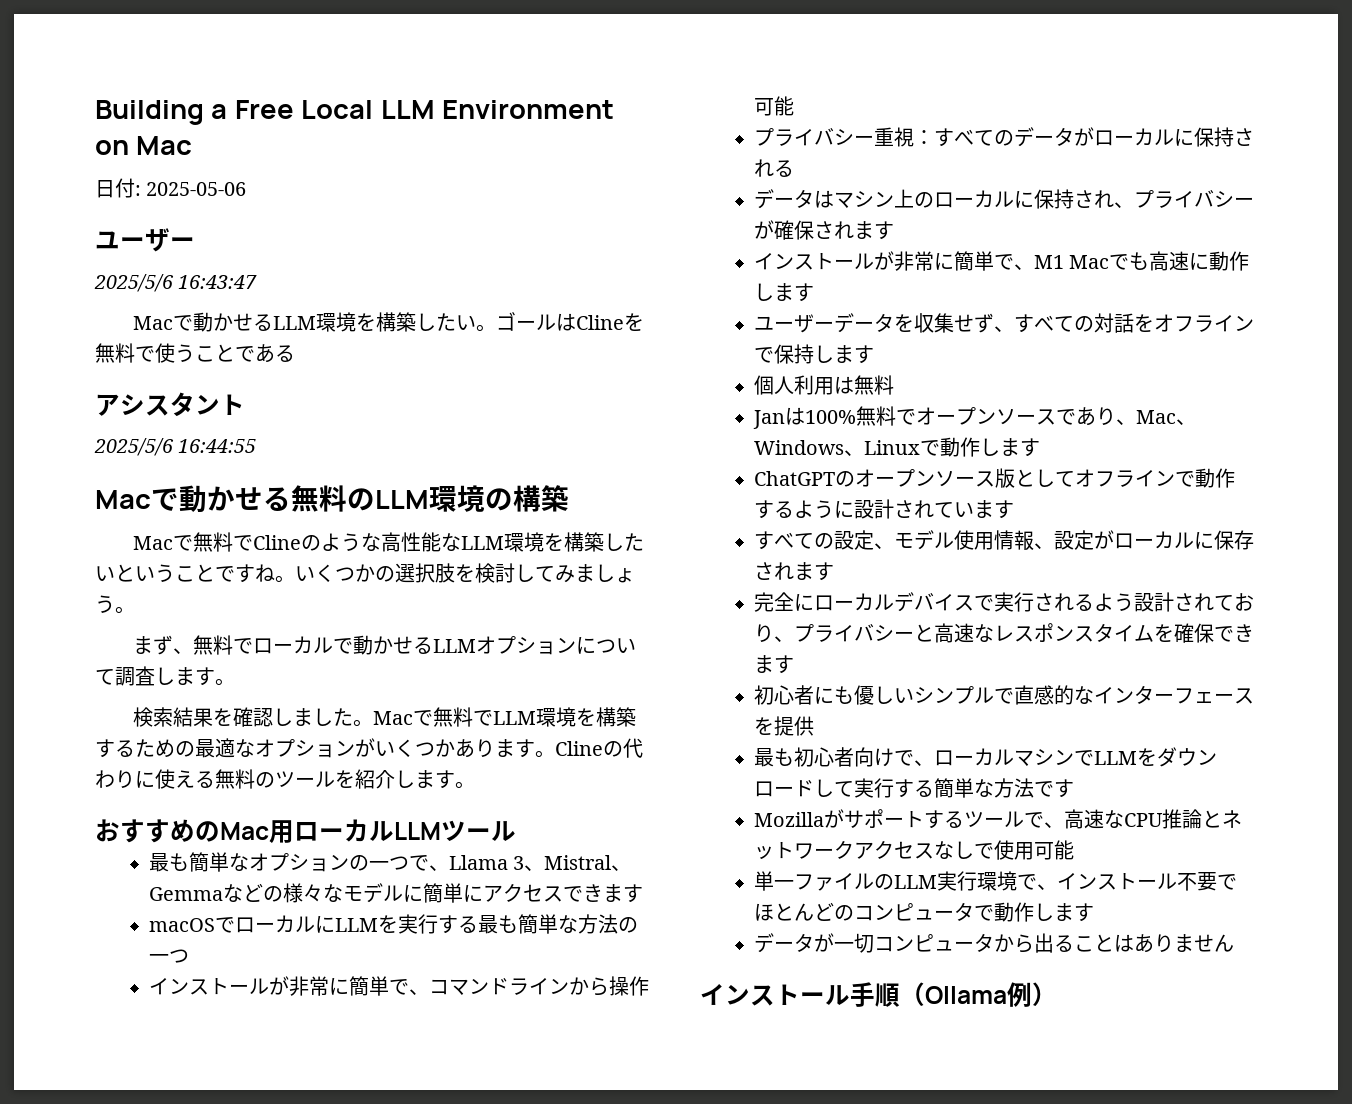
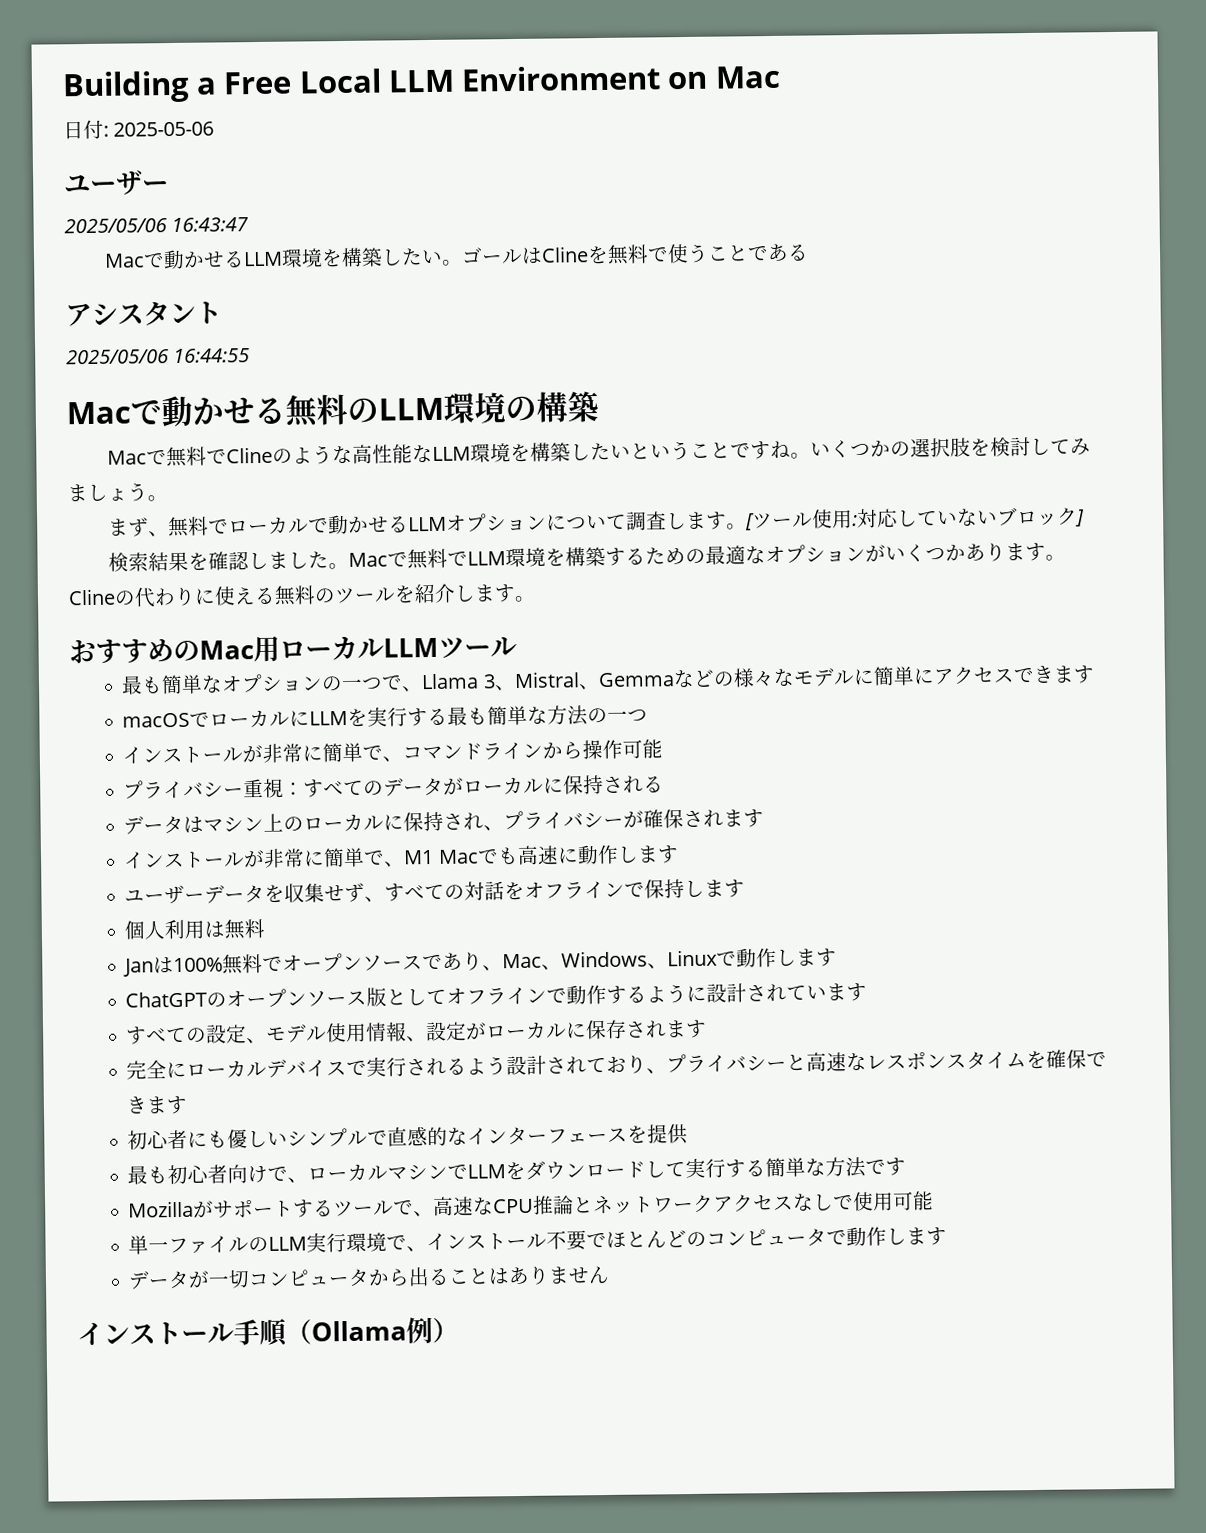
- 2025/5/6 16:43:47
+ 2025/05/06 16:43:47
- 2025/5/6 16:44:55
+ 2025/05/06 16:44:55
+ [ツール使用:対応していないブロック]

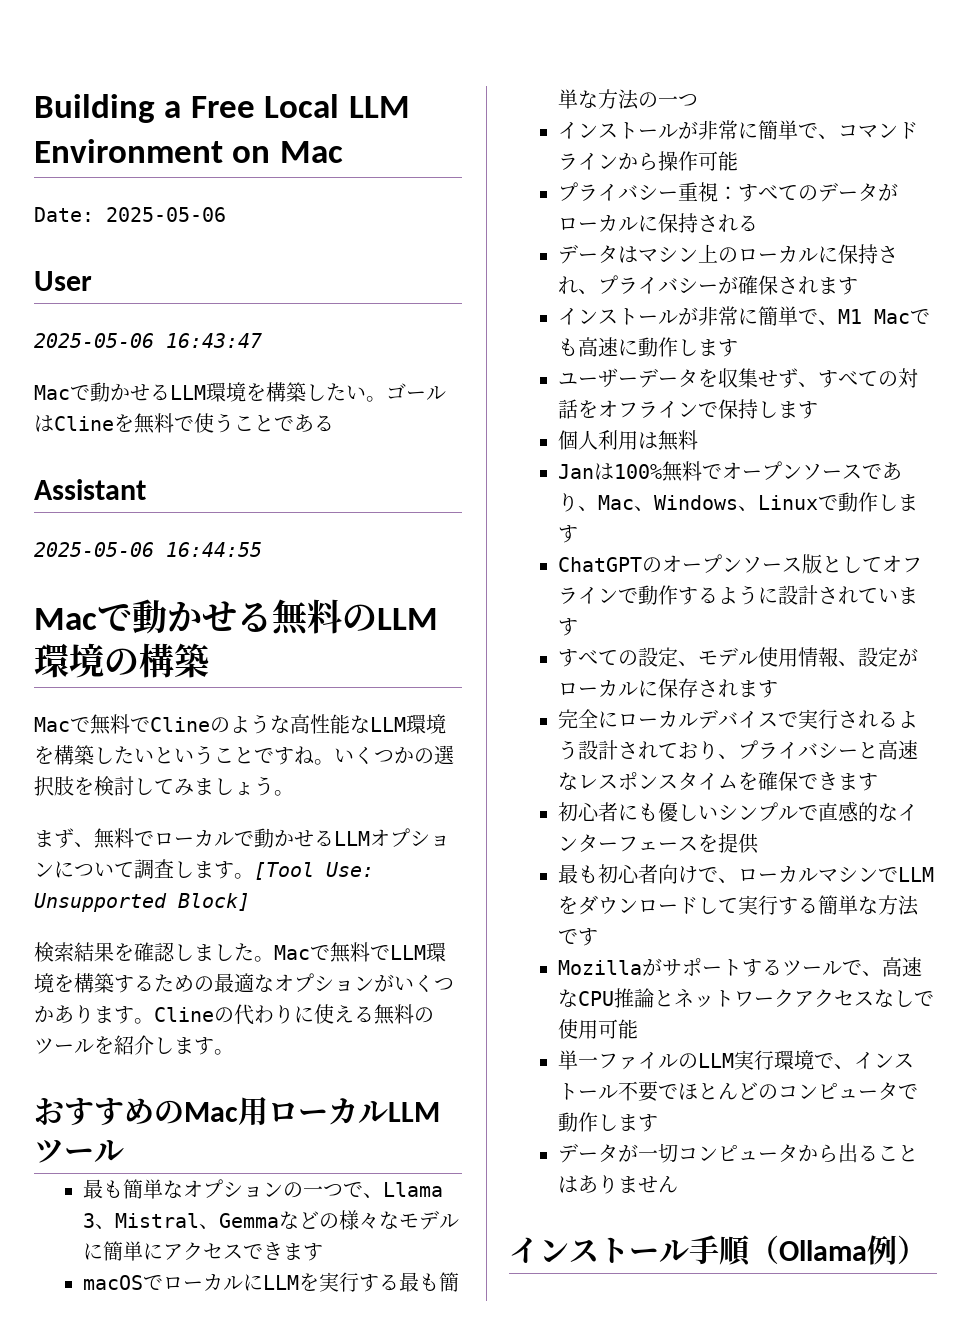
- 日付: 2025-05-06
- ユーザー
- 2025/05/06 16:43:47
+ Date: 2025-05-06
+ User
+ 2025-05-06 16:43:47
- アシスタント
- 2025/05/06 16:44:55
+ Assistant
+ 2025-05-06 16:44:55
- [ツール使用:対応していないブロック]
+ [Tool Use: Unsupported Block]

